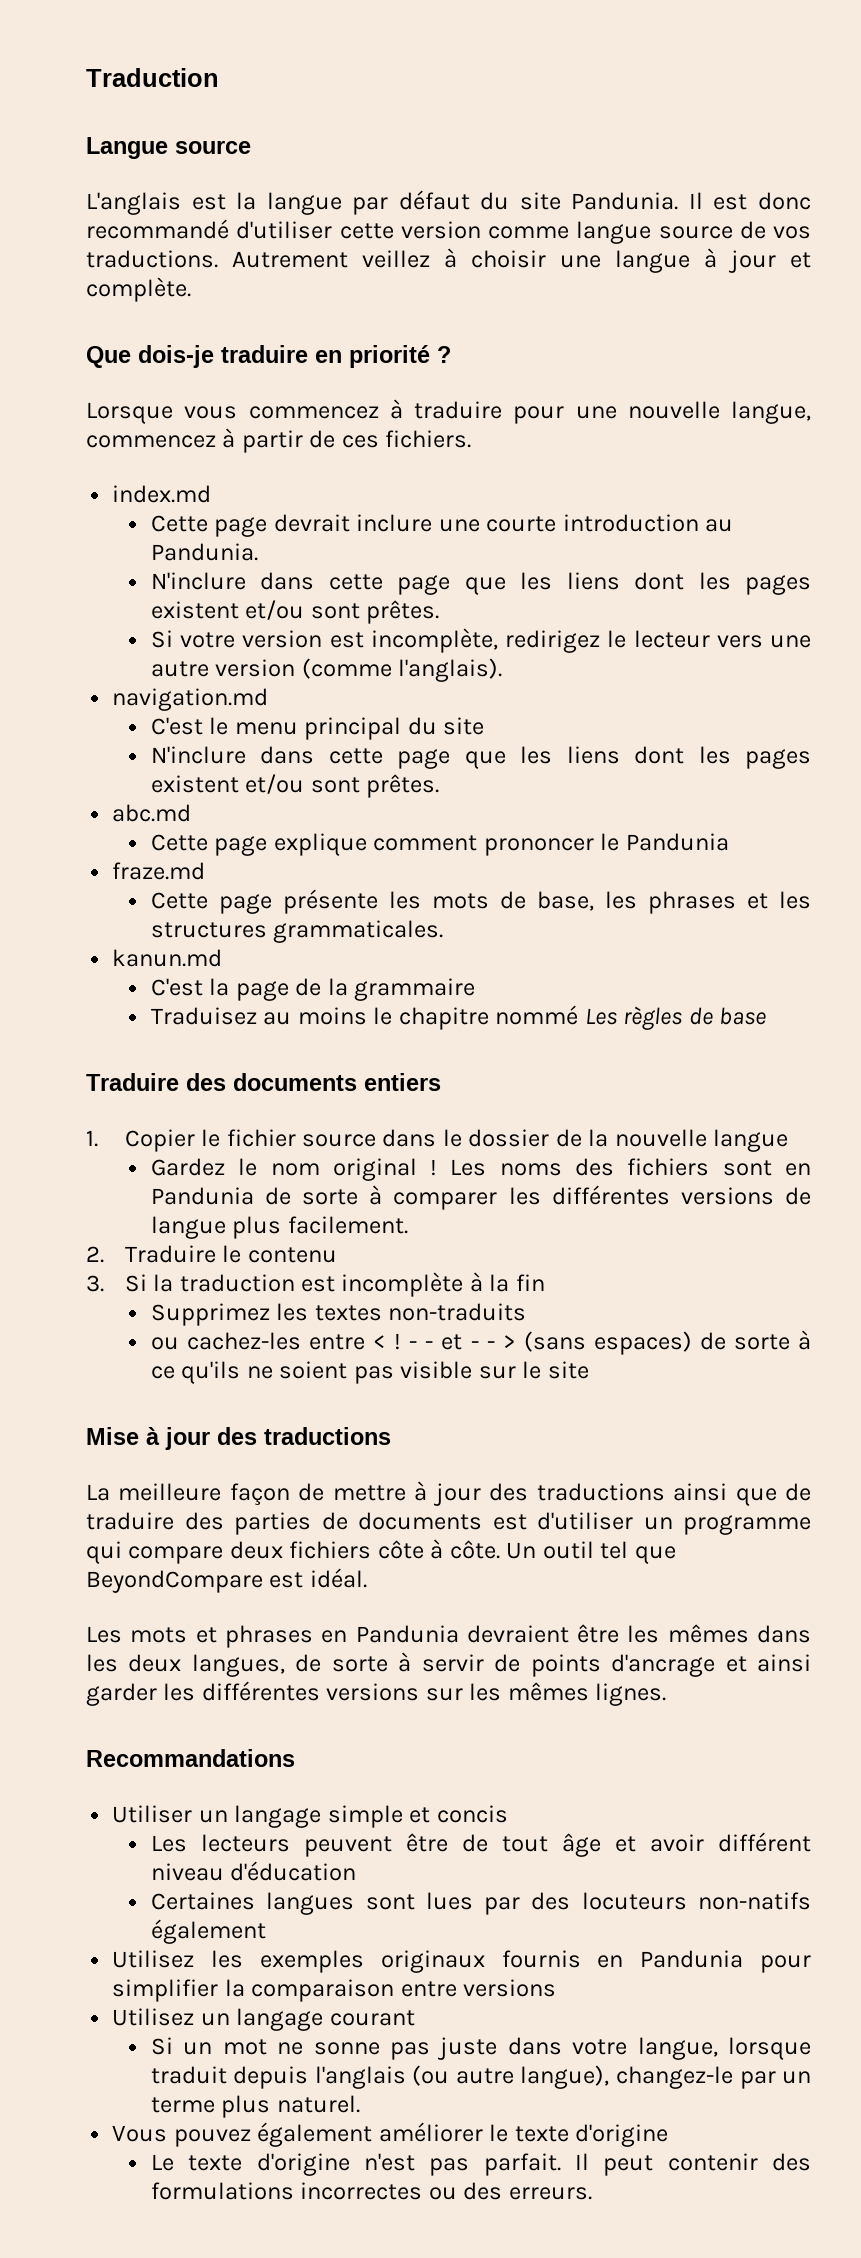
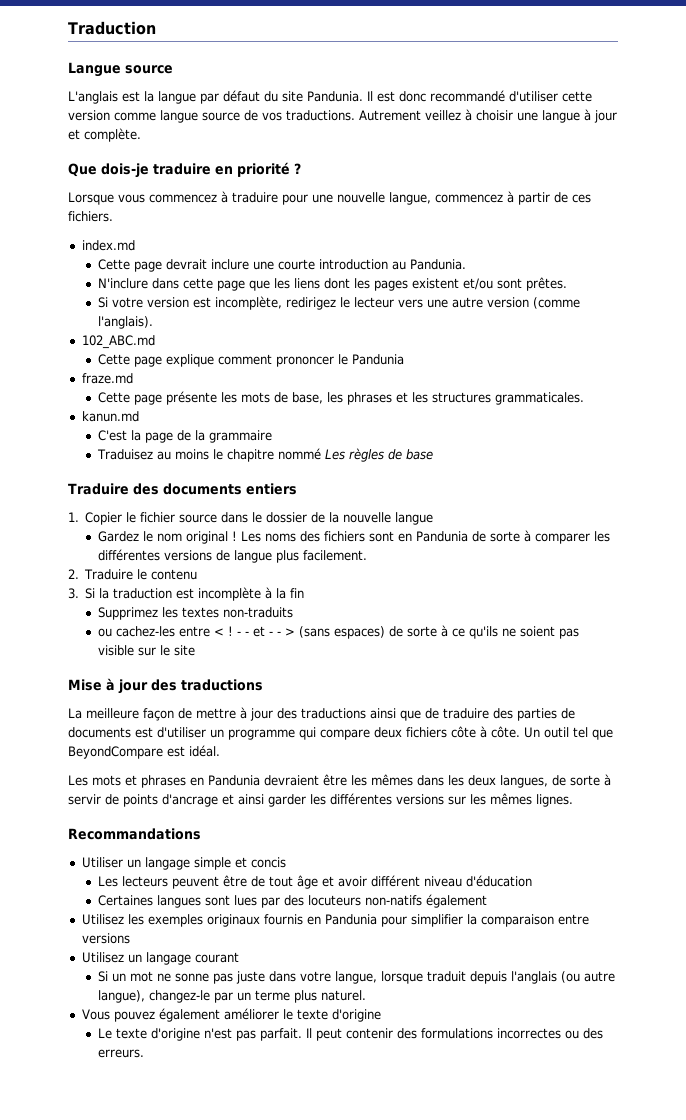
- navigation.md
- C'est le menu principal du site
- N'inclure dans cette page que les liens dont les pages existent et/ou sont prêtes.
- abc.md
+ 102_ABC.md

